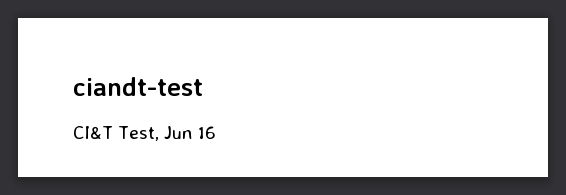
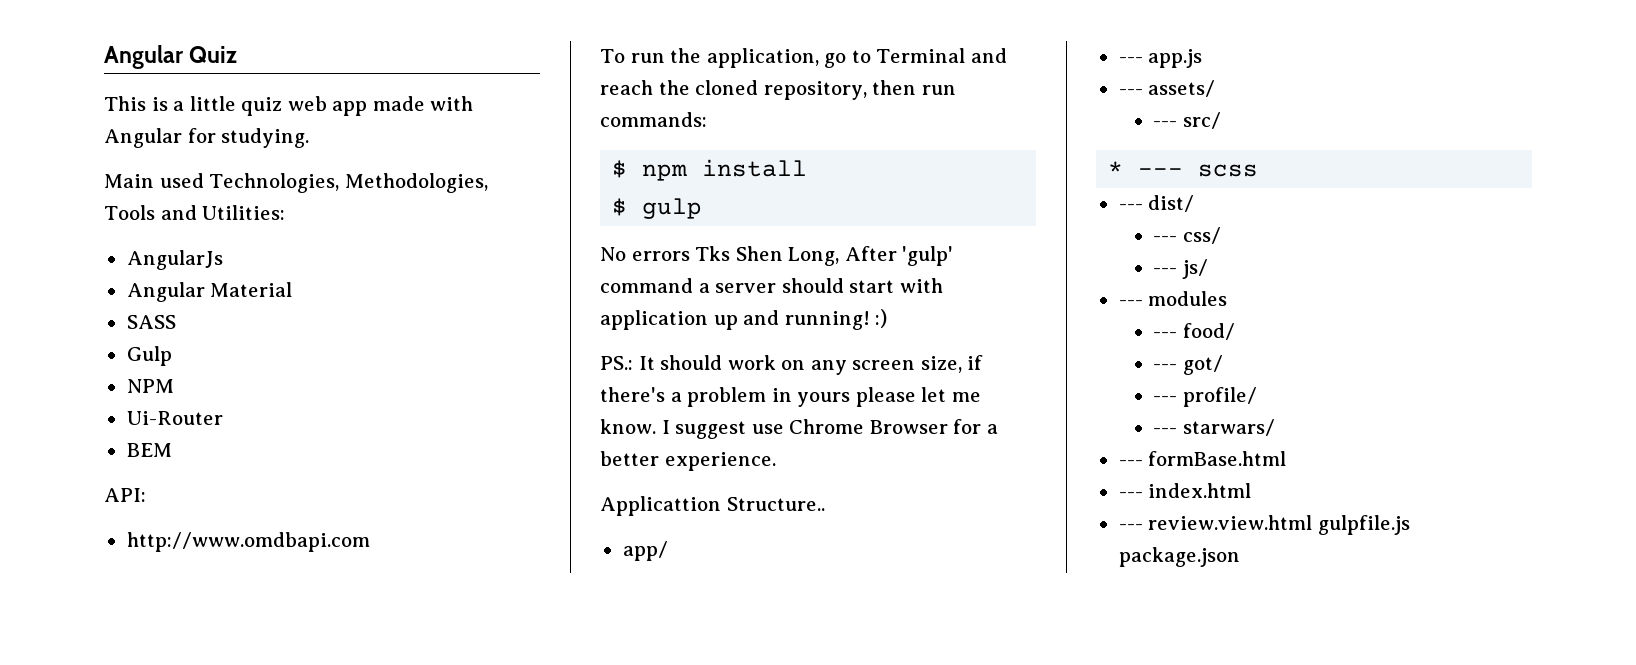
- ciandt-test
- CI&T Test, Jun 16
+ Angular Quiz
+ This is a little quiz web app made with Angular for studying.
+ Main used Technologies, Methodologies, Tools and Utilities:
+ AngularJs
+ Angular Material
+ SASS
+ Gulp
+ NPM
+ Ui-Router
+ BEM
+ API:
+ http://www.omdbapi.com
+ To run the application, go to Terminal and reach the cloned repository, then run commands:
+ $ npm install
+ $ gulp
+ No errors Tks Shen Long, After 'gulp' command a server should start with application up and running! :)
+ PS.: It should work on any screen size, if there's a problem in yours please let me know. I suggest use Chrome Browser for a better experience.
+ Applicattion Structure..
+ app/
+ --- app.js
+ --- assets/
+ --- src/
+ * --- scss
+ --- dist/
+ --- css/
+ --- js/
+ --- modules
+ --- food/
+ --- got/
+ --- profile/
+ --- starwars/
+ --- formBase.html
+ --- index.html
+ --- review.view.html gulpfile.js package.json

